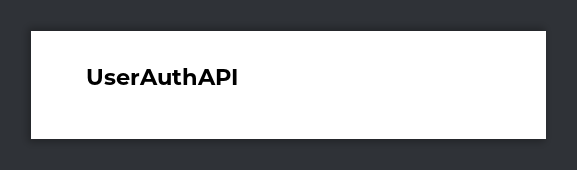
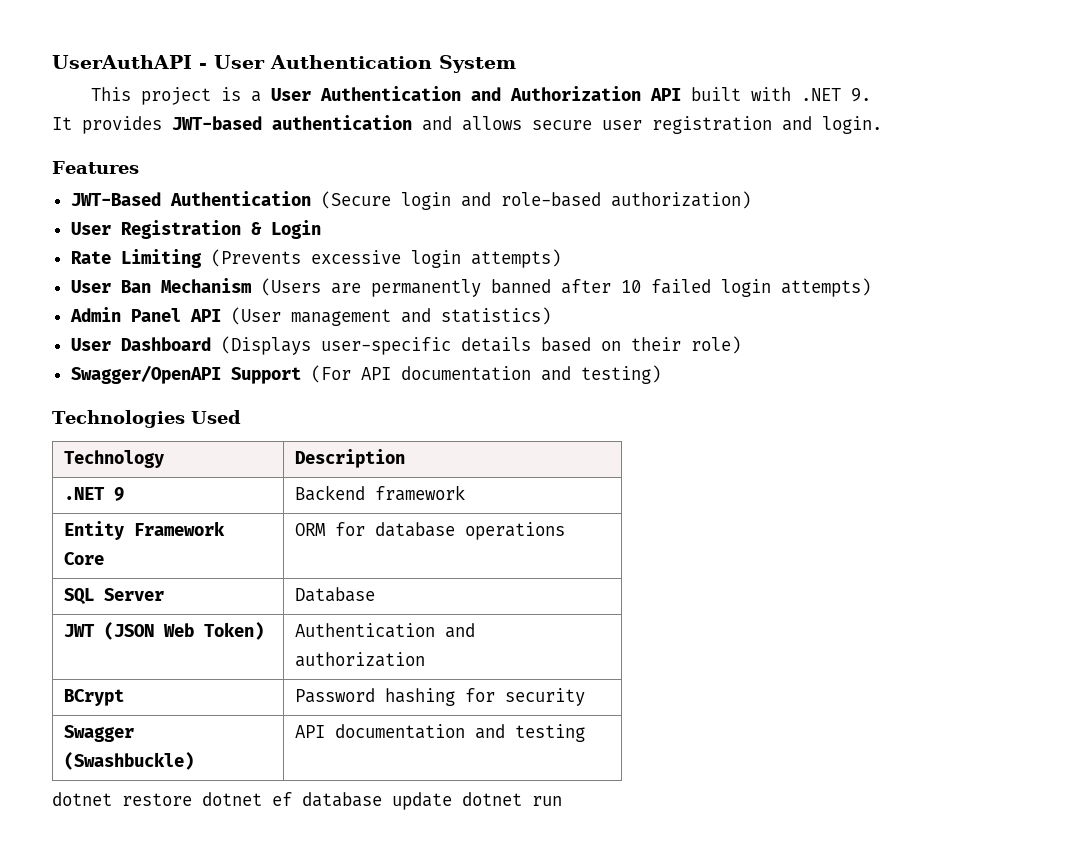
- UserAuthAPI
+ UserAuthAPI - User Authentication System
+ This project is a User Authentication and Authorization API built with .NET 9.
+ It provides JWT-based authentication and allows secure user registration and login.
+ Features
+ JWT-Based Authentication (Secure login and role-based authorization)
+ User Registration & Login
+ Rate Limiting (Prevents excessive login attempts)
+ User Ban Mechanism (Users are permanently banned after 10 failed login attempts)
+ Admin Panel API (User management and statistics)
+ User Dashboard (Displays user-specific details based on their role)
+ Swagger/OpenAPI Support (For API documentation and testing)
+ Technologies Used
+ Technology | Description
+ .NET 9 | Backend framework
+ Entity Framework Core | ORM for database operations
+ SQL Server | Database
+ JWT (JSON Web Token) | Authentication and authorization
+ BCrypt | Password hashing for security
+ Swagger (Swashbuckle) | API documentation and testing
+ dotnet restore dotnet ef database update dotnet run

